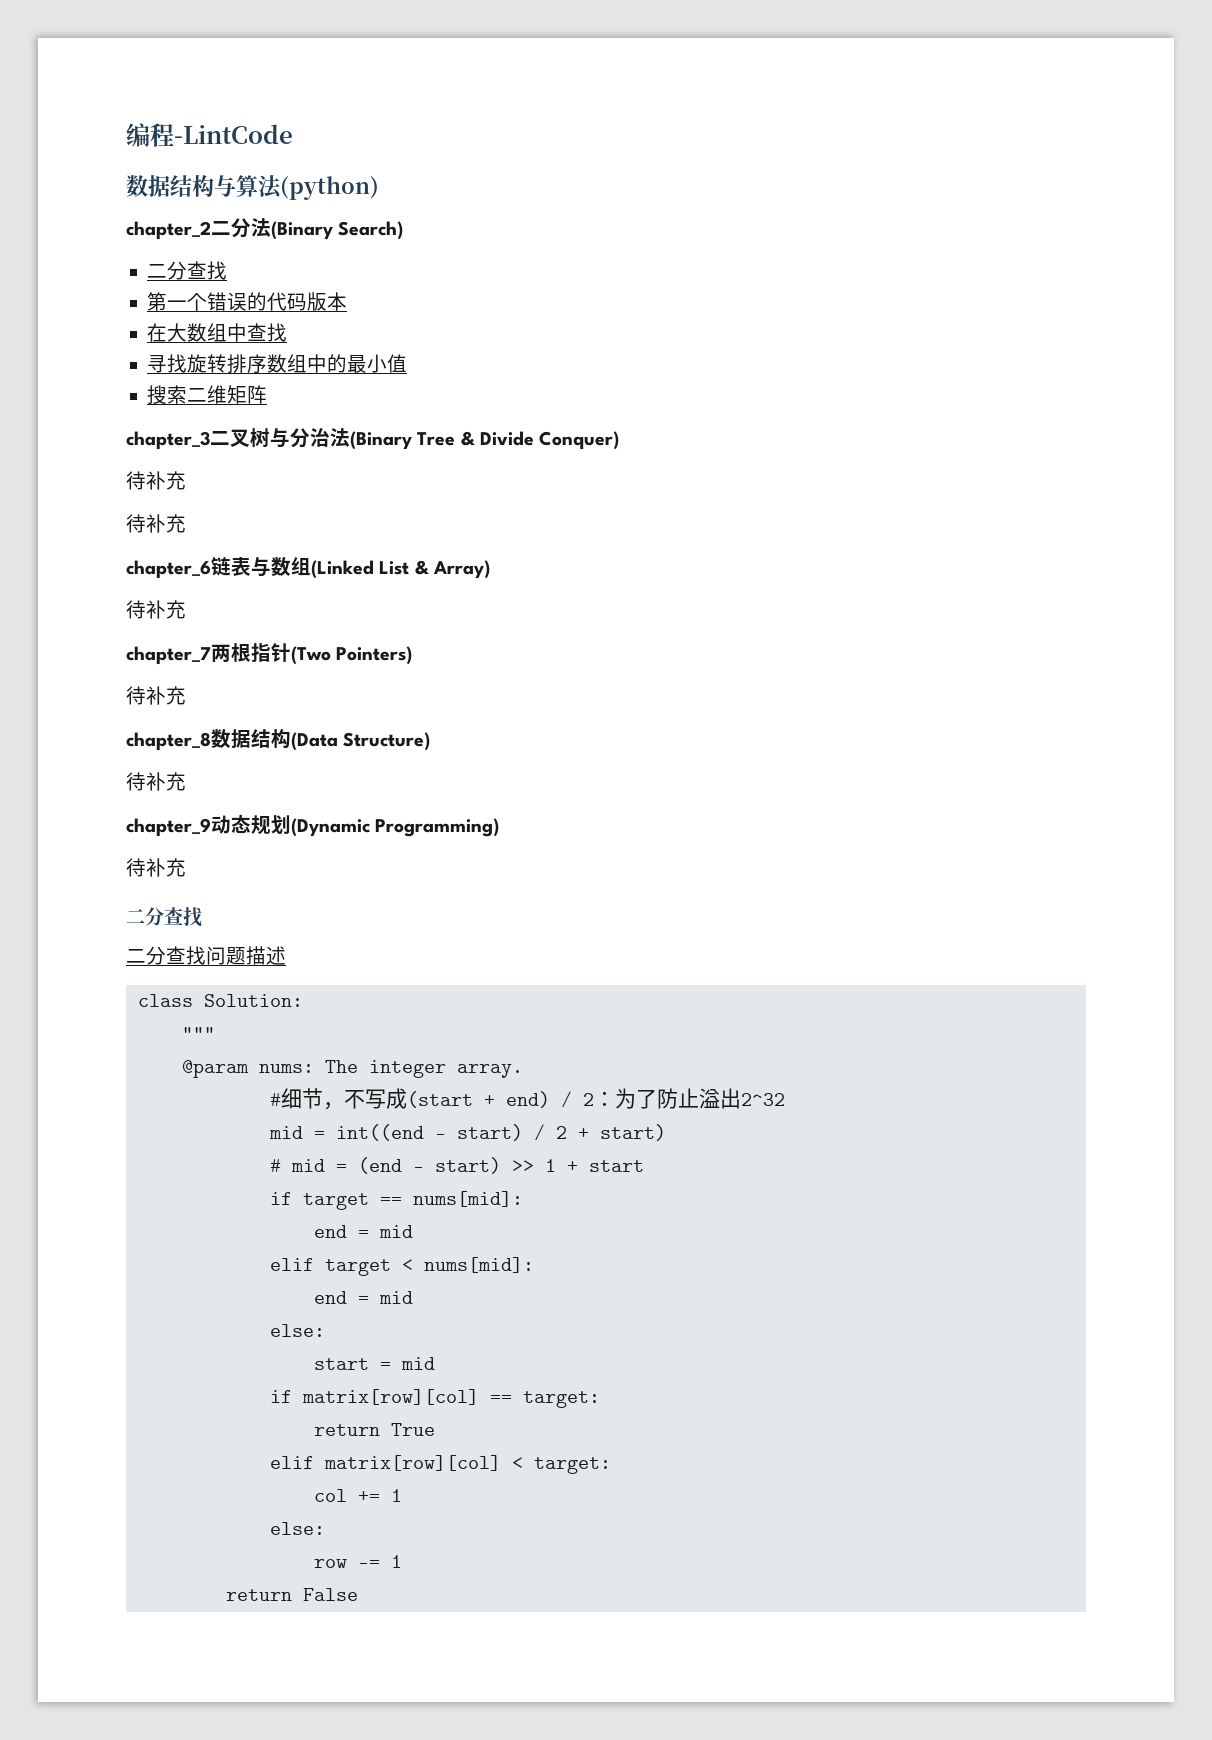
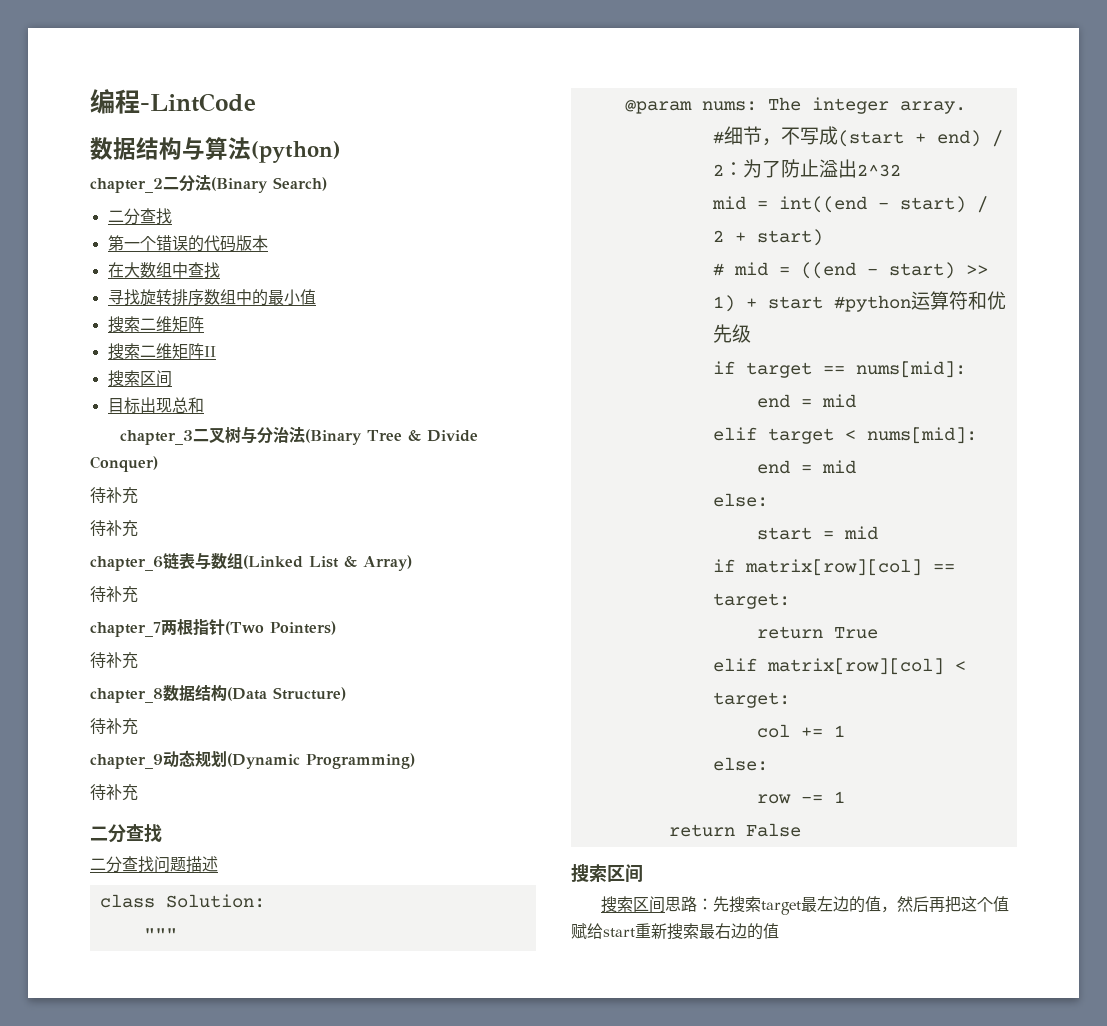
+ 搜索二维矩阵II
+ 搜索区间
+ 目标出现总和
- # mid = (end - start) >> 1 + start
+ # mid = ((end - start) >> 1) + start #python运算符和优先级
  return False
+ 搜索区间
+ 搜索区间思路：先搜索target最左边的值，然后再把这个值赋给start重新搜索最右边的值

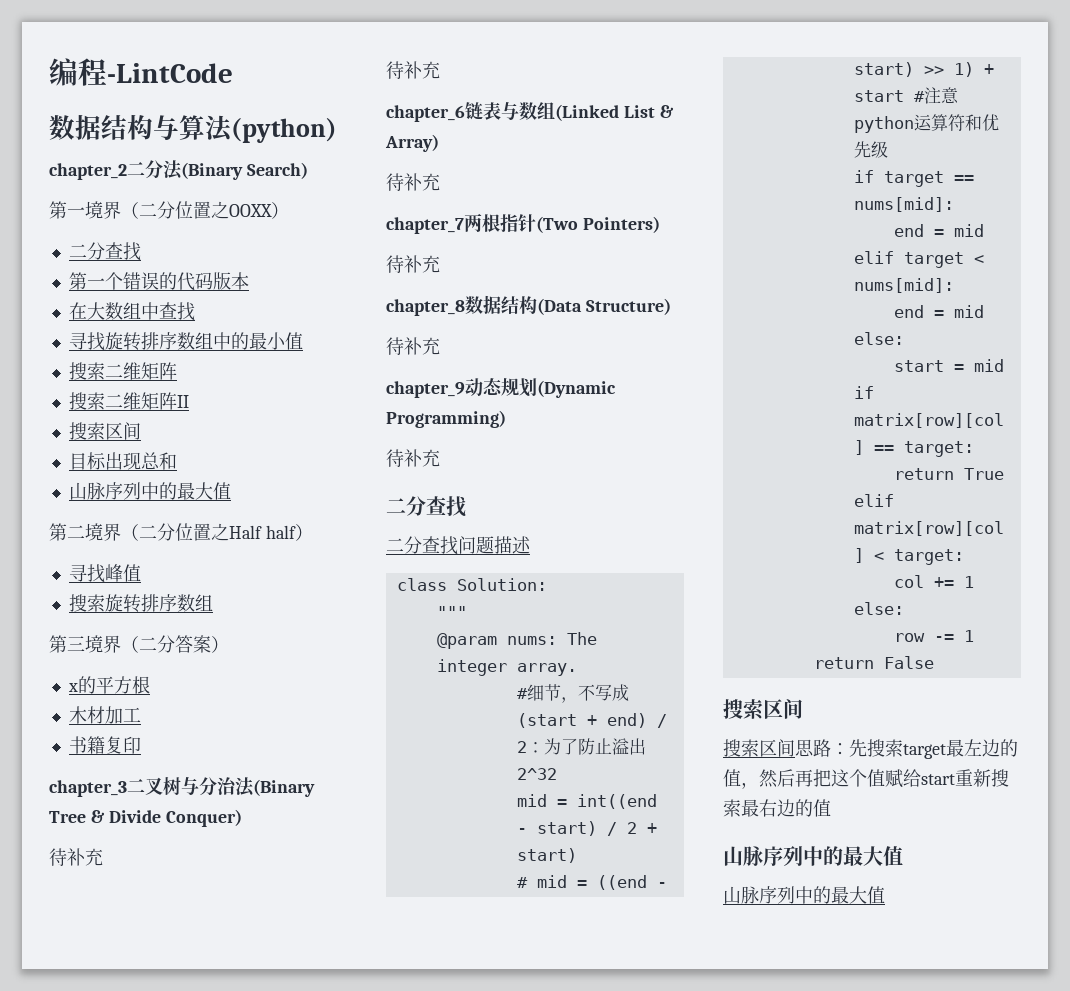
+ 第一境界（二分位置之OOXX）
  目标出现总和
+ 山脉序列中的最大值
+ 第二境界（二分位置之Half half）
+ 寻找峰值
+ 搜索旋转排序数组
+ 第三境界（二分答案）
+ x的平方根
+ 木材加工
+ 书籍复印
- # mid = ((end - start) >> 1) + start #python运算符和优先级
+ # mid = ((end - start) >> 1) + start #注意python运算符和优先级
  搜索区间思路：先搜索target最左边的值，然后再把这个值赋给start重新搜索最右边的值
+ 山脉序列中的最大值
+ 山脉序列中的最大值

